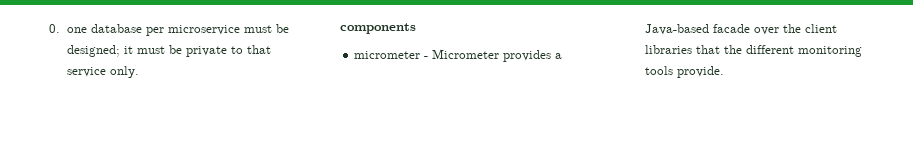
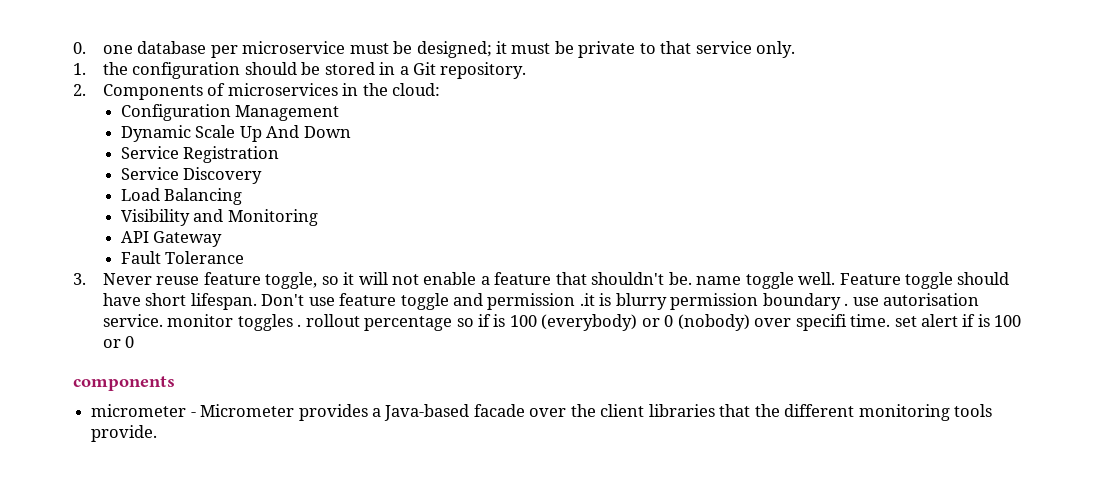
+ 1. the configuration should be stored in a Git repository.
+ 2. Components of microservices in the cloud:
+ Configuration Management
+ Dynamic Scale Up And Down
+ Service Registration
+ Service Discovery
+ Load Balancing
+ Visibility and Monitoring
+ API Gateway
+ Fault Tolerance
+ 3. Never reuse feature toggle, so it will not enable a feature that shouldn't be. name toggle well. Feature toggle should have short lifespan. Don't use feature toggle and permission .it is blurry permission boundary . use autorisation service. monitor toggles . rollout percentage so if is 100 (everybody) or 0 (nobody) over specifi time. set alert if is 100 or 0

